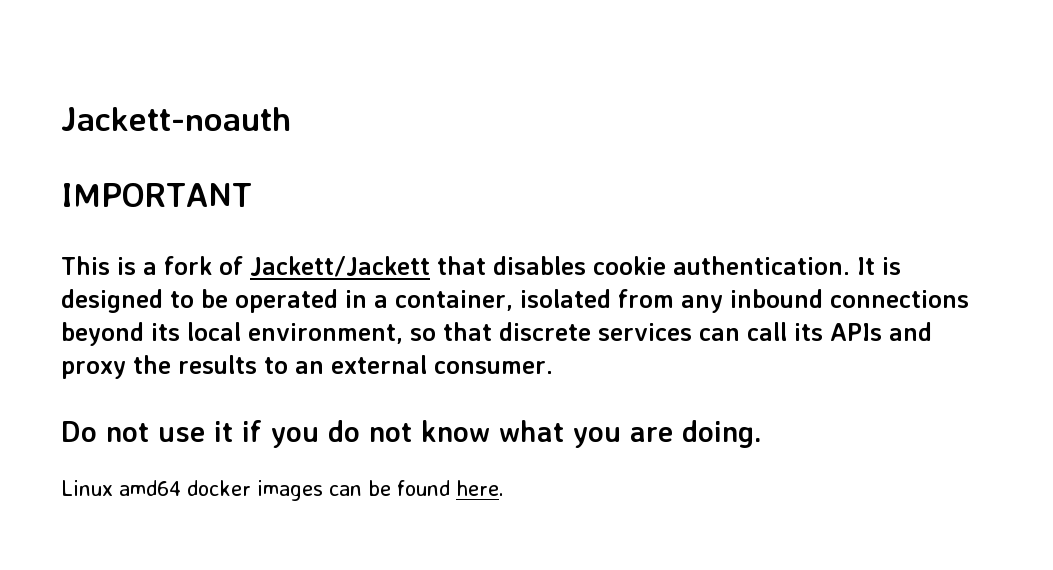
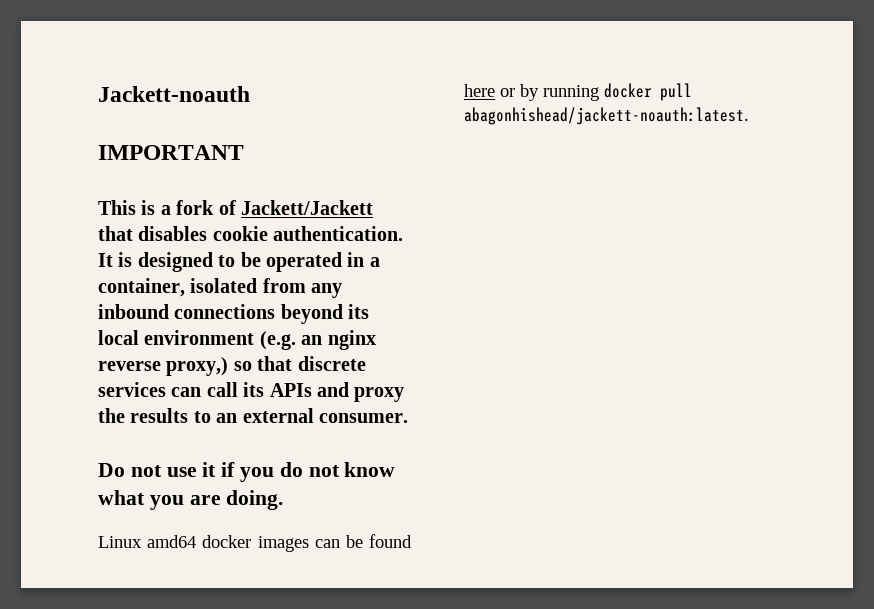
- It is designed to be operated in a container, isolated from any inbound connections beyond its local environment, so that discrete services can call its APIs and proxy the results to an external consumer.
+ It is designed to be operated in a container, isolated from any inbound connections beyond its local environment (e.g. an nginx reverse proxy,) so that discrete services can call its APIs and proxy the results to an external consumer.
- Linux amd64 docker images can be found here.
+ Linux amd64 docker images can be found here or by running docker pull abagonhishead/jackett-noauth:latest.

